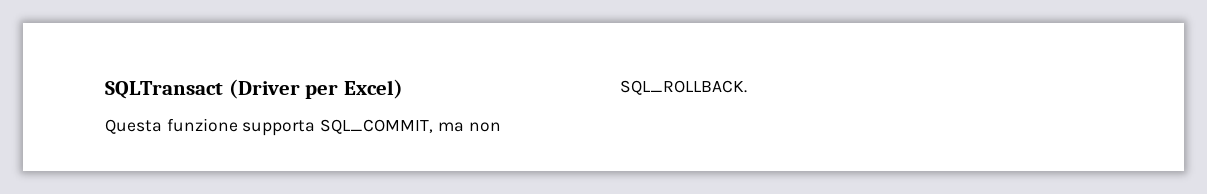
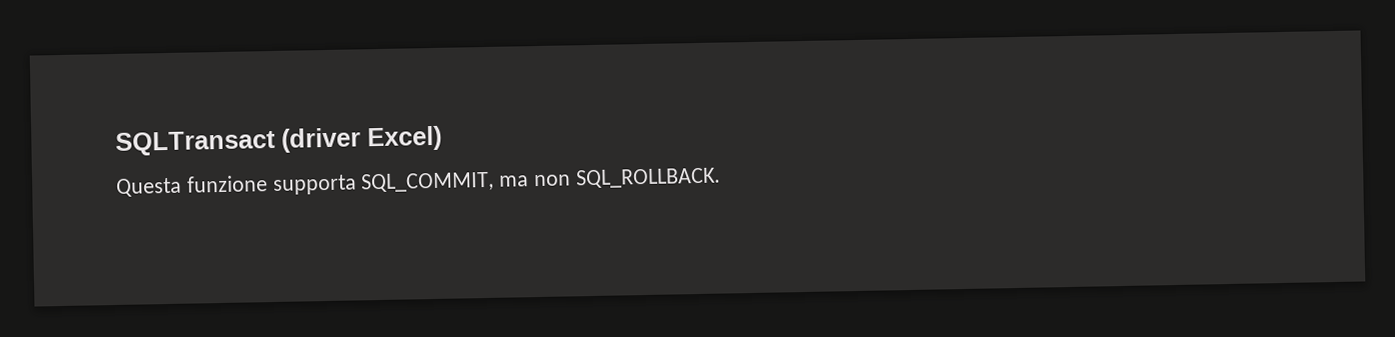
- SQLTransact (Driver per Excel)
+ SQLTransact (driver Excel)

